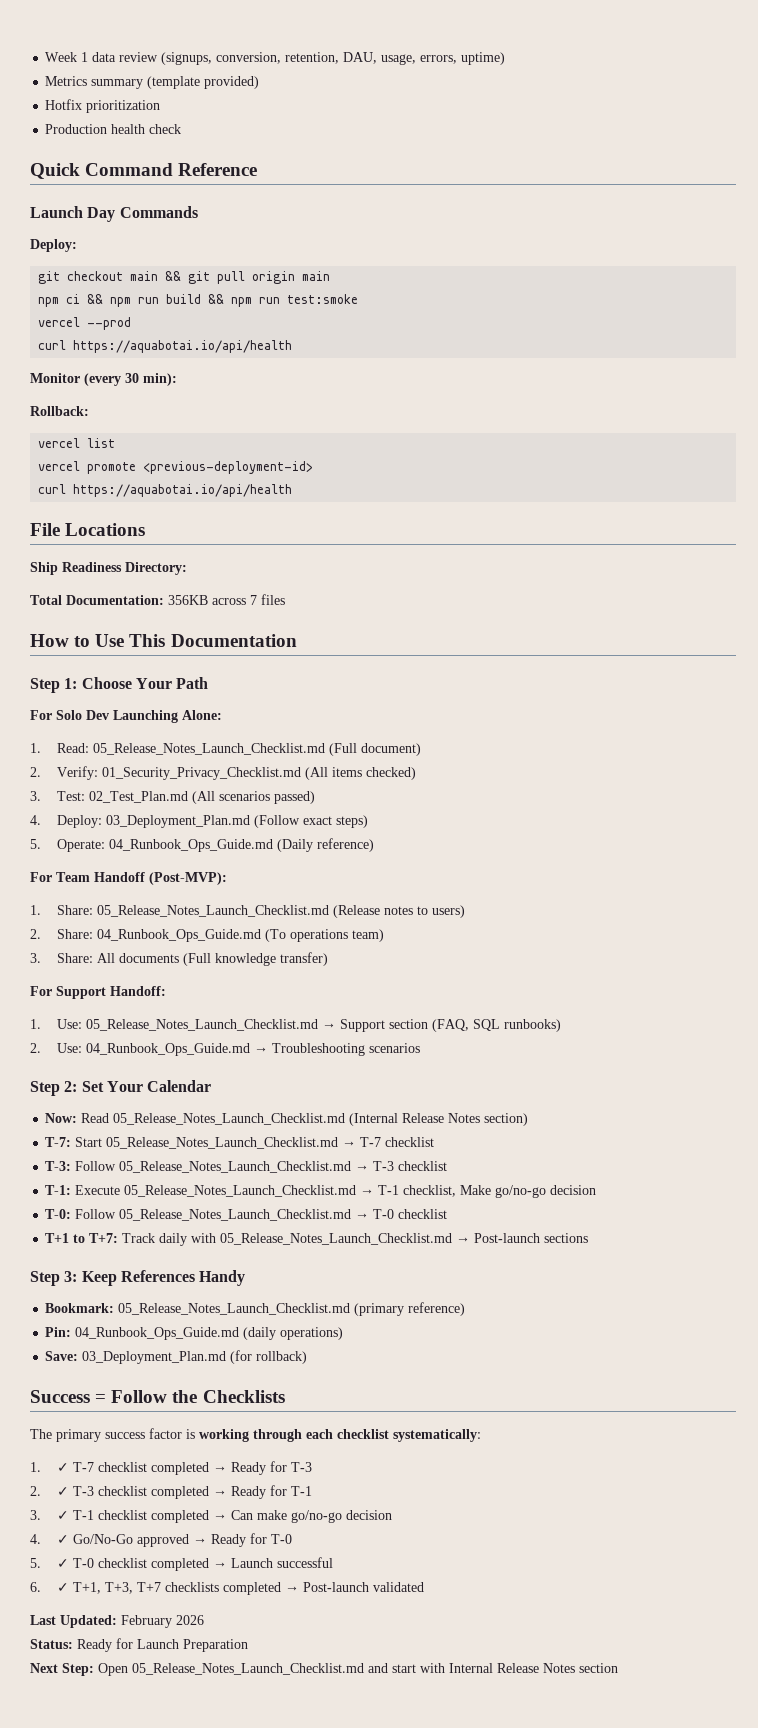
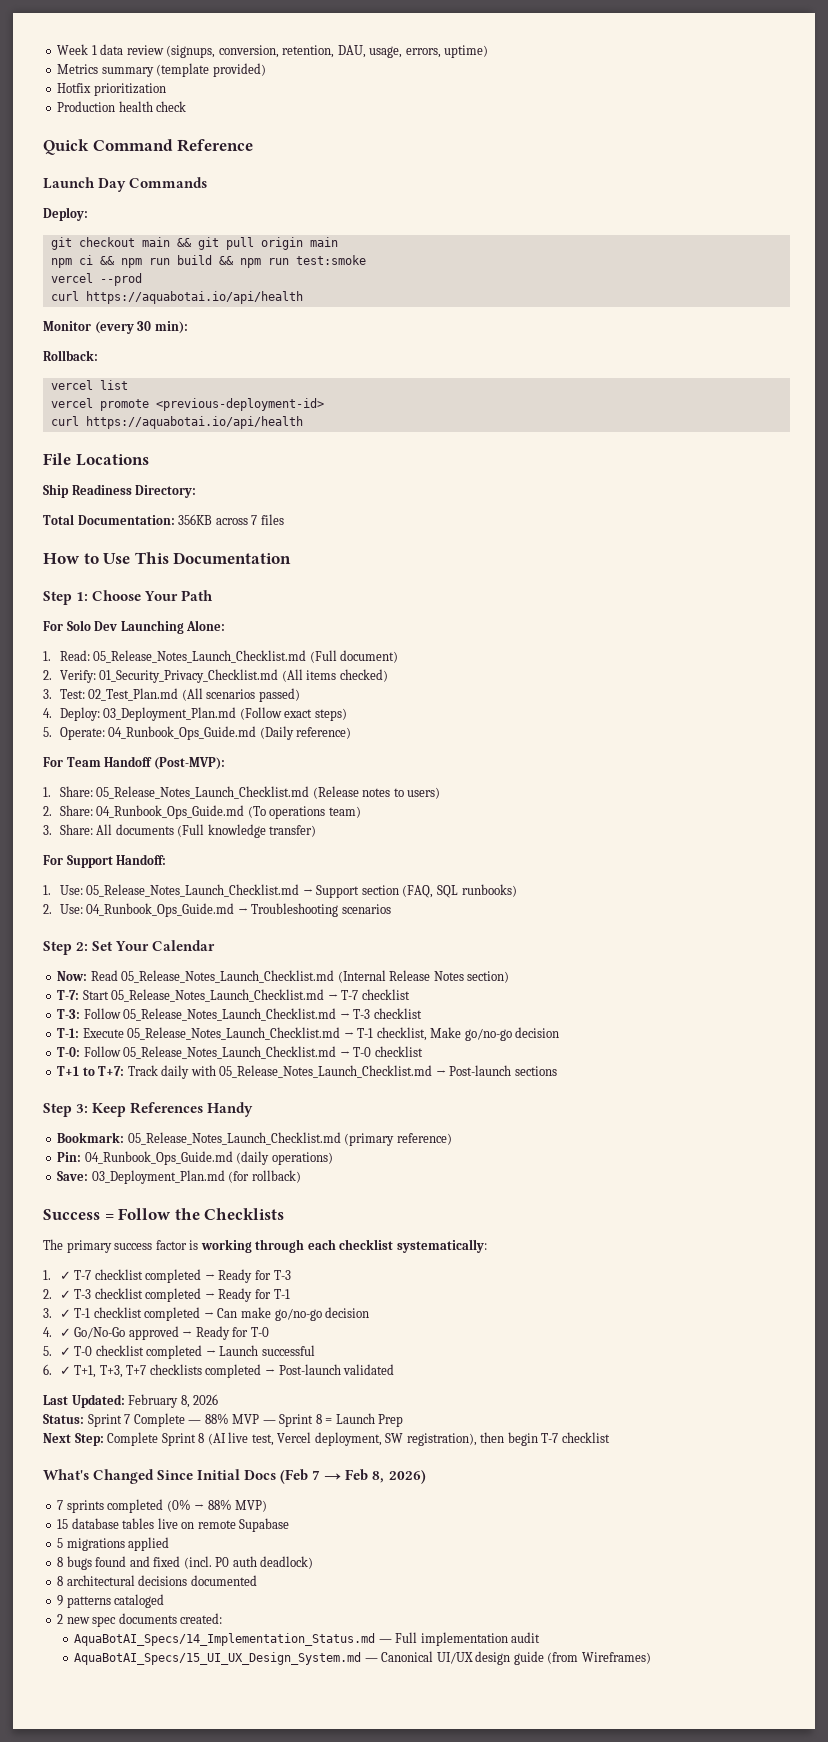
- Last Updated: February 2026
+ Last Updated: February 8, 2026
- Status: Ready for Launch Preparation
- Next Step: Open 05_Release_Notes_Launch_Checklist.md and start with Internal Release Notes section
+ Status: Sprint 7 Complete — 88% MVP — Sprint 8 = Launch Prep
+ Next Step: Complete Sprint 8 (AI live test, Vercel deployment, SW registration), then begin T-7 checklist
+ What's Changed Since Initial Docs (Feb 7 → Feb 8, 2026)
+ 7 sprints completed (0% → 88% MVP)
+ 15 database tables live on remote Supabase
+ 5 migrations applied
+ 8 bugs found and fixed (incl. P0 auth deadlock)
+ 8 architectural decisions documented
+ 9 patterns cataloged
+ 2 new spec documents created:
+ AquaBotAI_Specs/14_Implementation_Status.md — Full implementation audit
+ AquaBotAI_Specs/15_UI_UX_Design_System.md — Canonical UI/UX design guide (from Wireframes)

